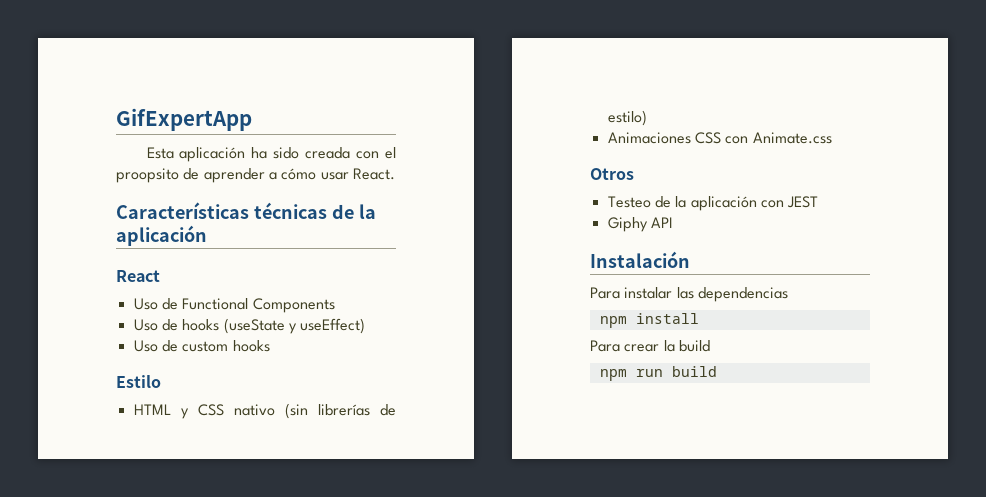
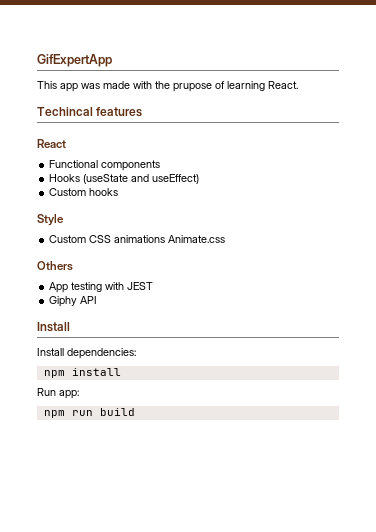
- Esta aplicación ha sido creada con el proopsito de aprender a cómo usar React.
- Características técnicas de la aplicación
+ This app was made with the prupose of learning React.
+ Techincal features
  React
- Uso de Functional Components
- Uso de hooks (useState y useEffect)
- Uso de custom hooks
- Estilo
- HTML y CSS nativo (sin librerías de estilo)
- Animaciones CSS con Animate.css
- Otros
- Testeo de la aplicación con JEST
+ Functional components
+ Hooks (useState and useEffect)
+ Custom hooks
+ Style
+ Custom CSS animations Animate.css
+ Others
+ App testing with JEST
  Giphy API
- Instalación
- Para instalar las dependencias
+ Install
+ Install dependencies:
  npm install
- Para crear la build
+ Run app:

